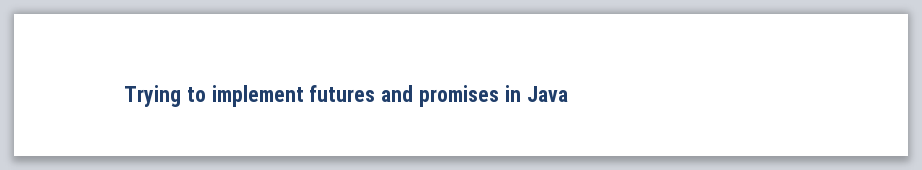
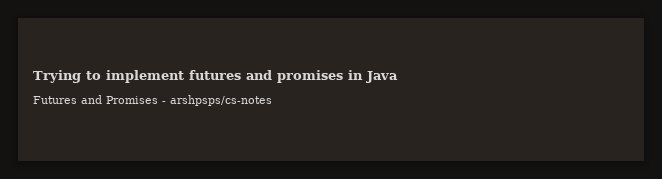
+ Futures and Promises - arshpsps/cs-notes

